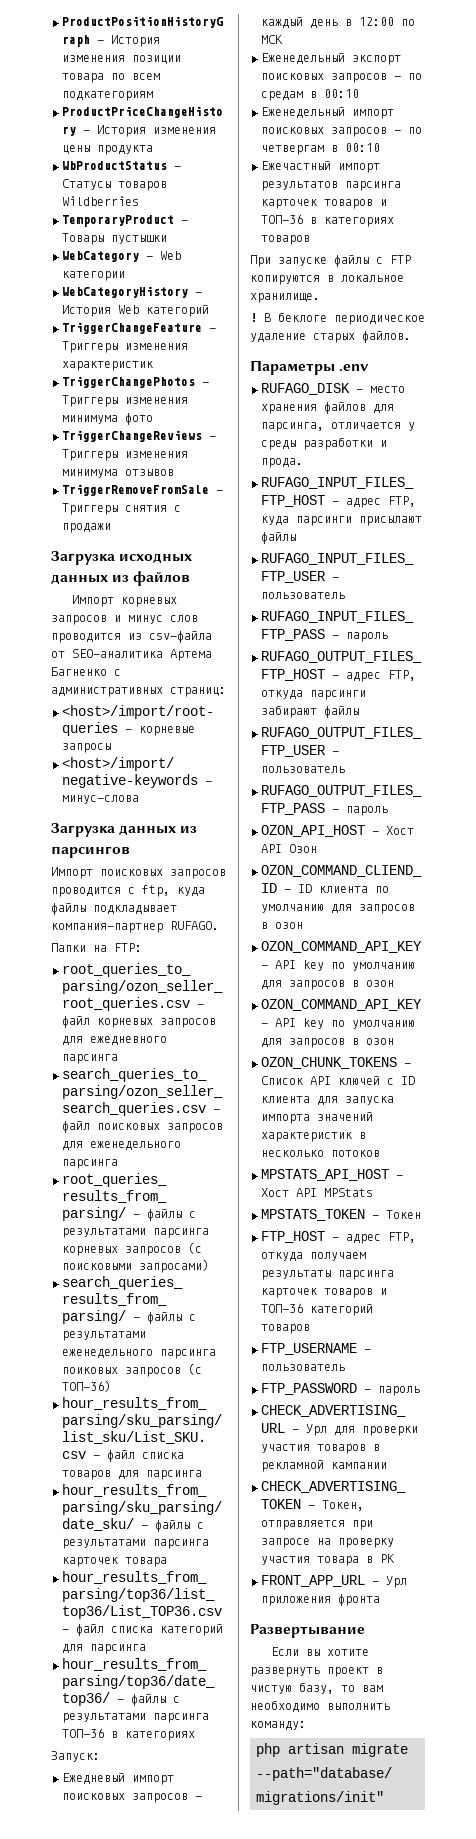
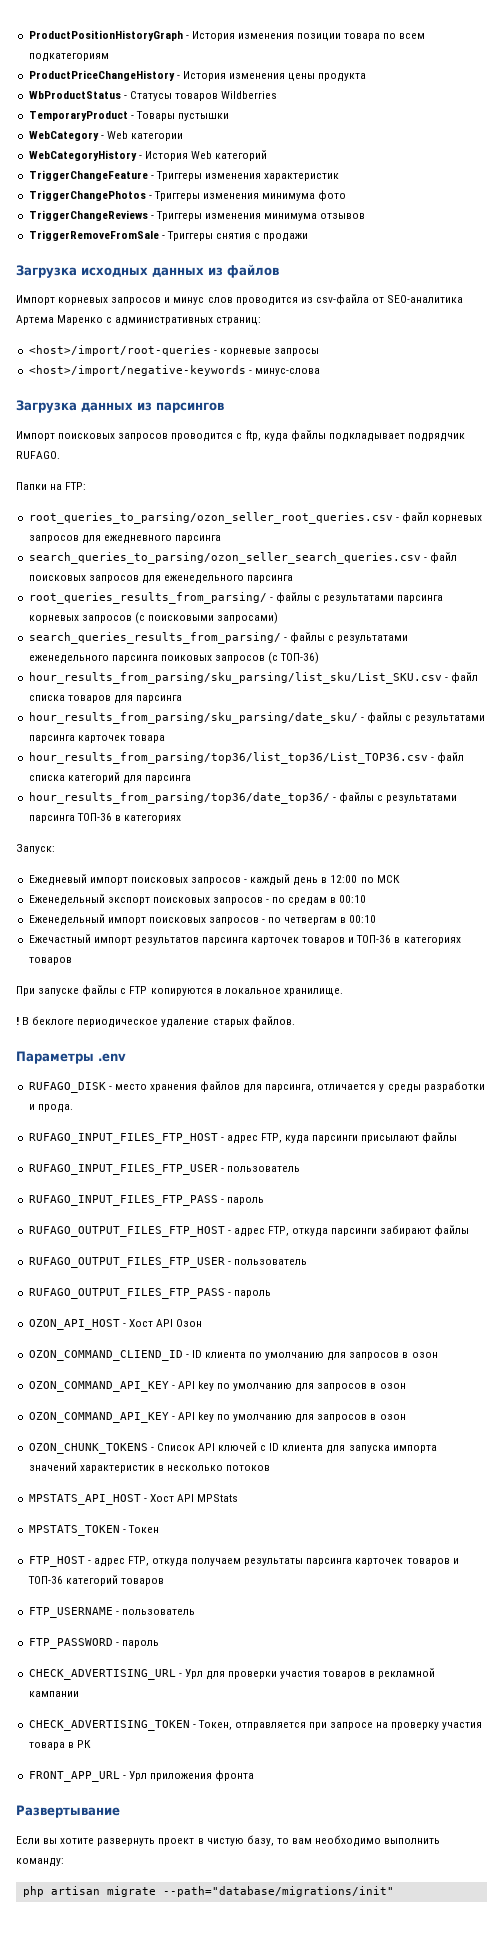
- Импорт корневых запросов и минус слов проводится из csv-файла от SEO-аналитика Артема Багненко с административных страниц:
+ Импорт корневых запросов и минус слов проводится из csv-файла от SEO-аналитика Артема Маренко с административных страниц:
- Импорт поисковых запросов проводится с ftp, куда файлы подкладывает компания-партнер RUFAGO.
+ Импорт поисковых запросов проводится с ftp, куда файлы подкладывает подрядчик RUFAGO.

